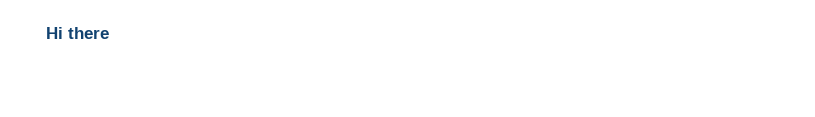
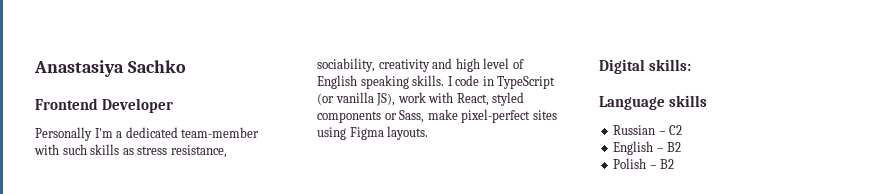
- Hi there
+ Anastasiya Sachko
+ Frontend Developer
+ Personally I'm a dedicated team-member with such skills as stress resistance, sociability, creativity and high level of English speaking skills. I code in TypeScript (or vanilla JS), work with React, styled components or Sass, make pixel-perfect sites using Figma layouts.
+ Digital skills:
+ Language skills
+ Russian – C2
+ English – B2
+ Polish – B2

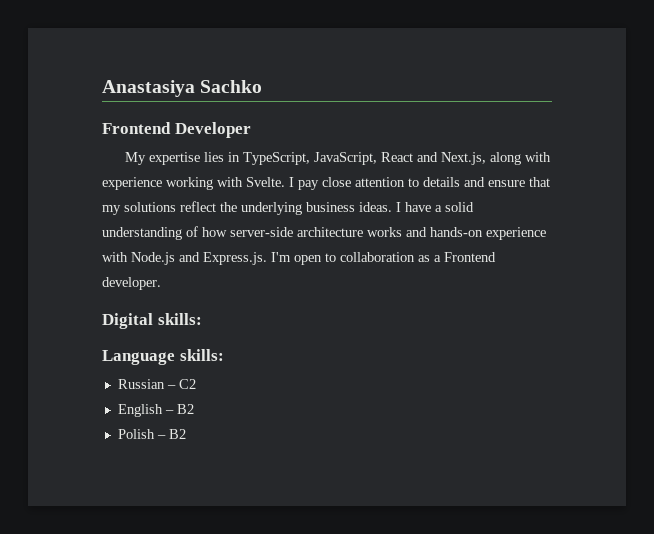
- Personally I'm a dedicated team-member with such skills as stress resistance, sociability, creativity and high level of English speaking skills. I code in TypeScript (or vanilla JS), work with React, styled components or Sass, make pixel-perfect sites using Figma layouts.
+ My expertise lies in TypeScript, JavaScript, React and Next.js, along with experience working with Svelte. I pay close attention to details and ensure that my solutions reflect the underlying business ideas. I have a solid understanding of how server-side architecture works and hands-on experience with Node.js and Express.js. I'm open to collaboration as a Frontend developer.
- Language skills
+ Language skills:

